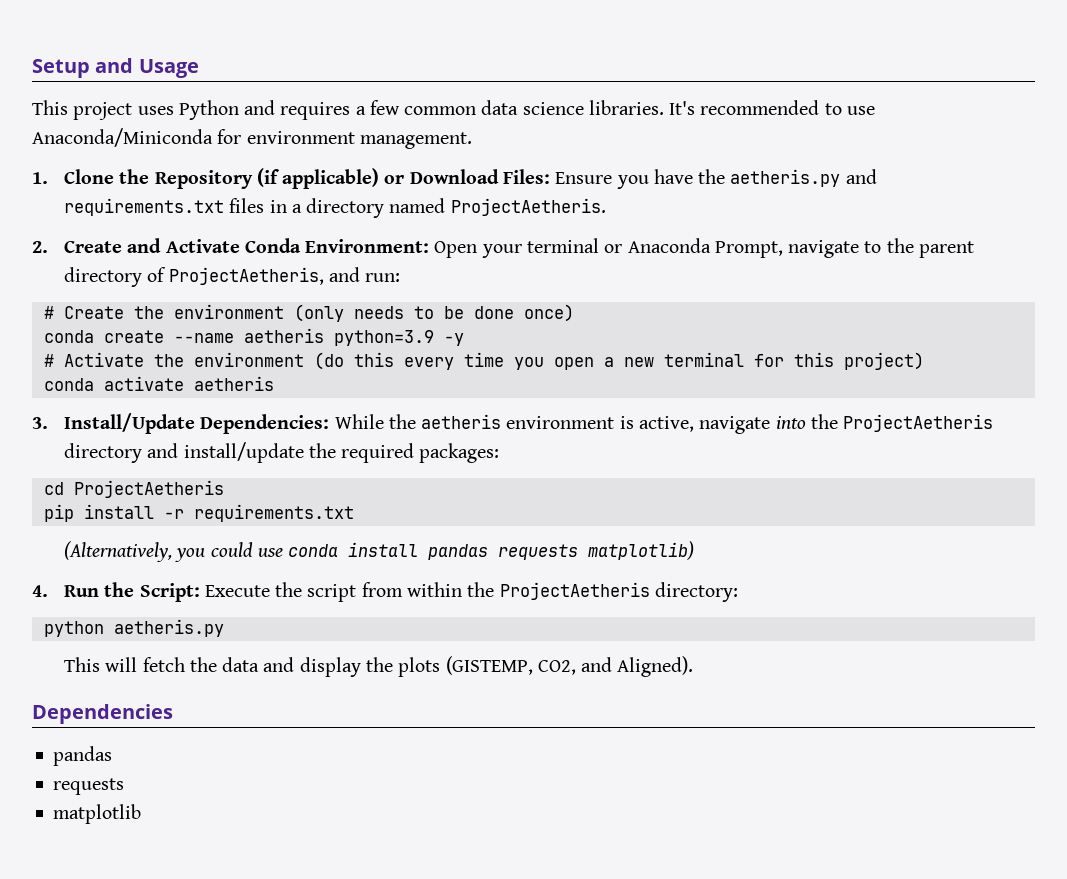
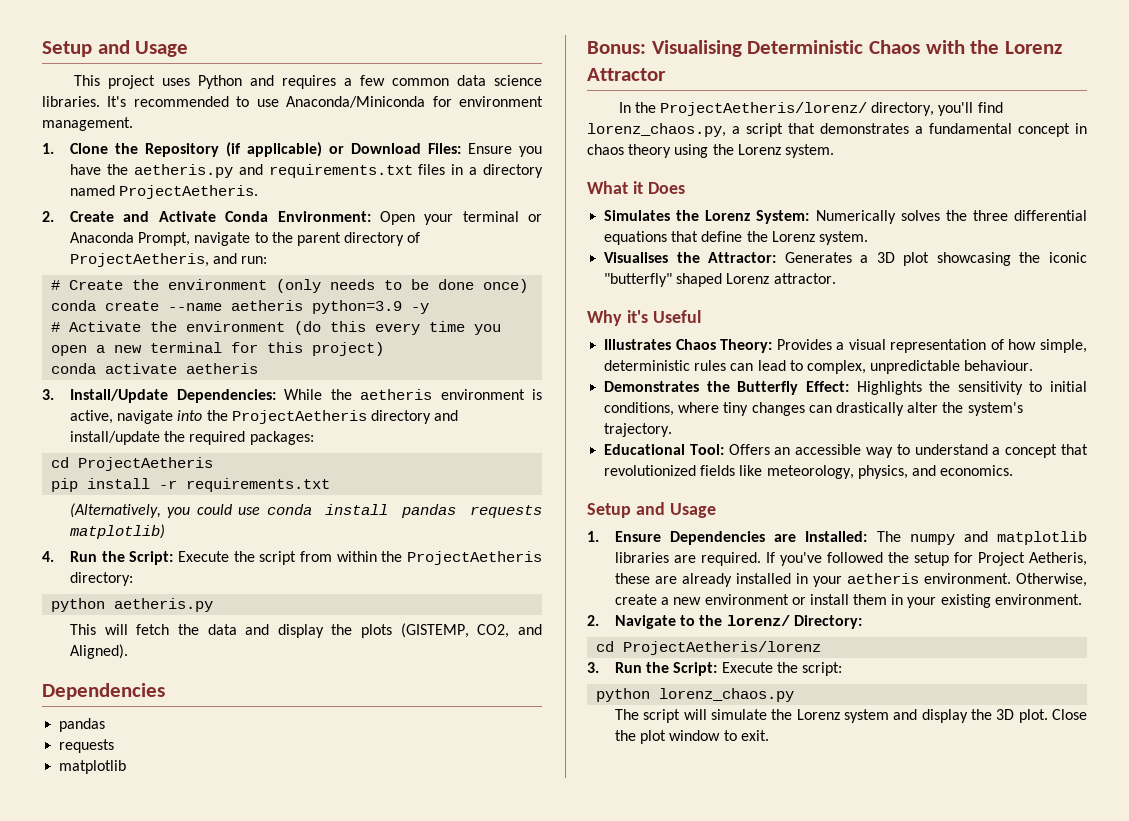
+ Bonus: Visualising Deterministic Chaos with the Lorenz Attractor
+ In the ProjectAetheris/lorenz/ directory, you'll find lorenz_chaos.py, a script that demonstrates a fundamental concept in chaos theory using the Lorenz system.
+ What it Does
+ Simulates the Lorenz System: Numerically solves the three differential equations that define the Lorenz system.
+ Visualises the Attractor: Generates a 3D plot showcasing the iconic "butterfly" shaped Lorenz attractor.
+ Why it's Useful
+ Illustrates Chaos Theory: Provides a visual representation of how simple, deterministic rules can lead to complex, unpredictable behaviour.
+ Demonstrates the Butterfly Effect: Highlights the sensitivity to initial conditions, where tiny changes can drastically alter the system's trajectory.
+ Educational Tool: Offers an accessible way to understand a concept that revolutionized fields like meteorology, physics, and economics.
+ Setup and Usage
+ 1. Ensure Dependencies are Installed: The numpy and matplotlib libraries are required. If you've followed the setup for Project Aetheris, these are already installed in your aetheris environment. Otherwise, create a new environment or install them in your existing environment.
+ 2. Navigate to the lorenz/ Directory:
+ cd ProjectAetheris/lorenz
+ 3. Run the Script: Execute the script:
+ python lorenz_chaos.py
+ The script will simulate the Lorenz system and display the 3D plot. Close the plot window to exit.

